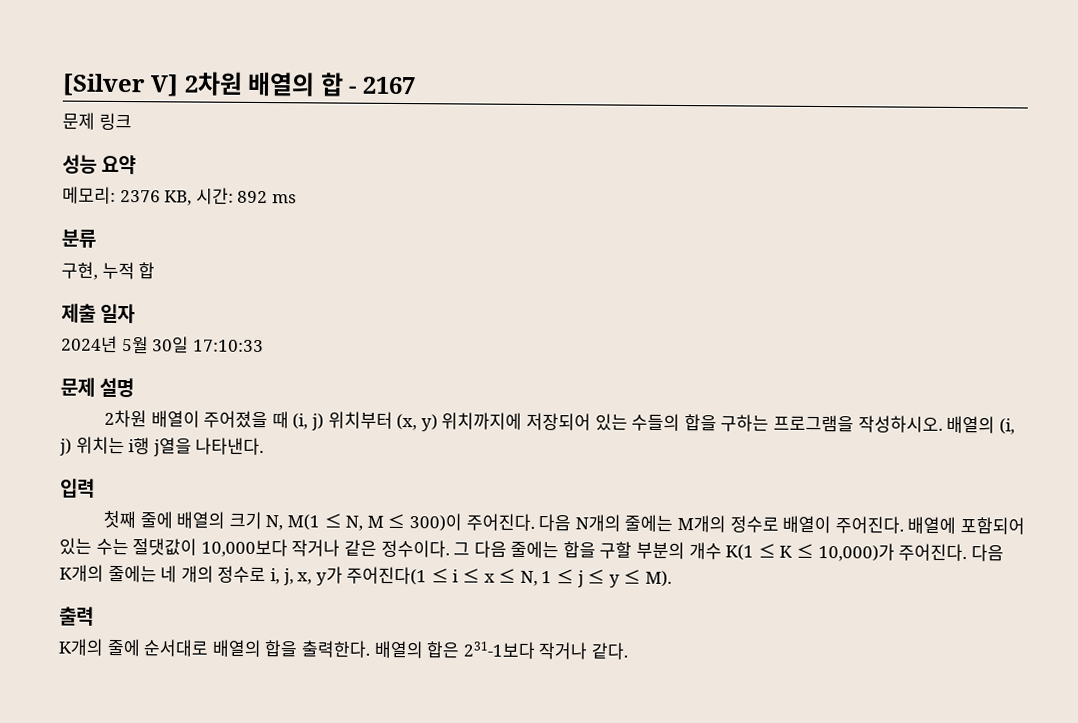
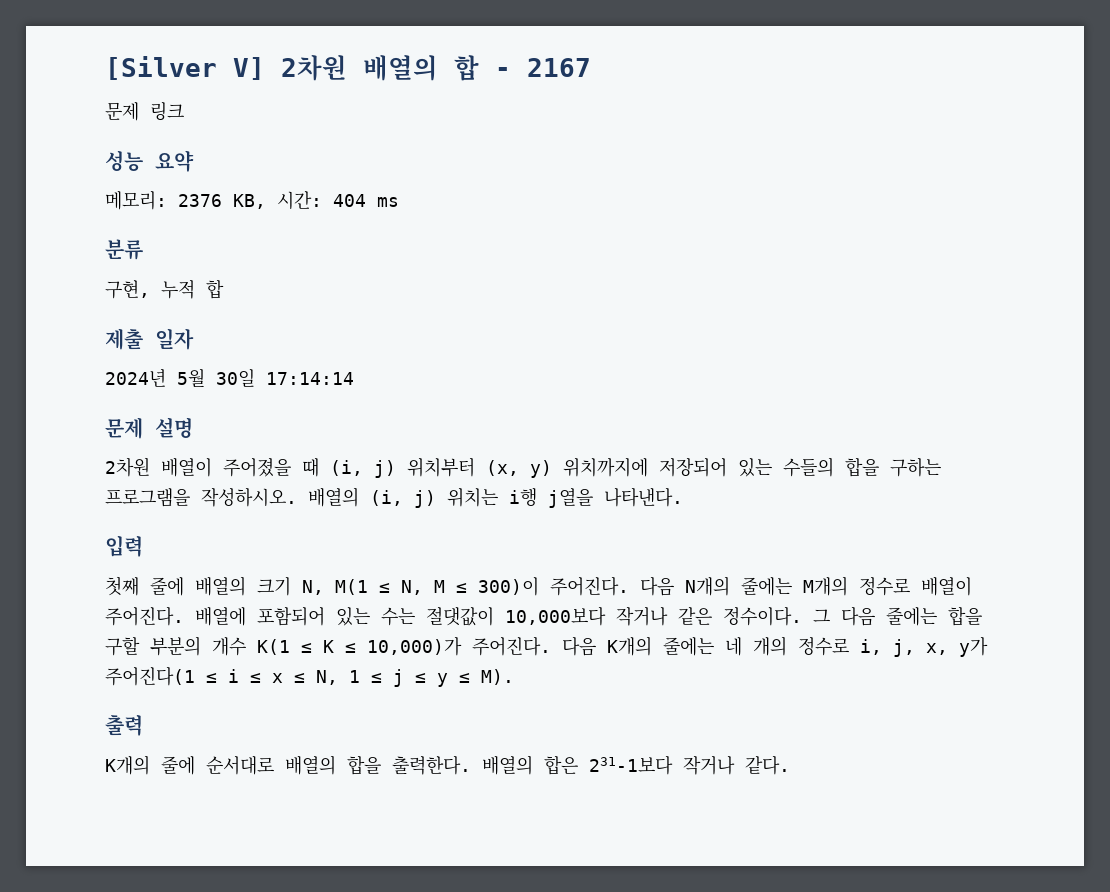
- 메모리: 2376 KB, 시간: 892 ms
+ 메모리: 2376 KB, 시간: 404 ms
- 2024년 5월 30일 17:10:33
+ 2024년 5월 30일 17:14:14

